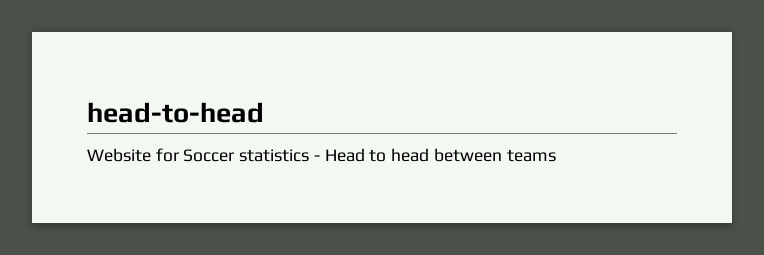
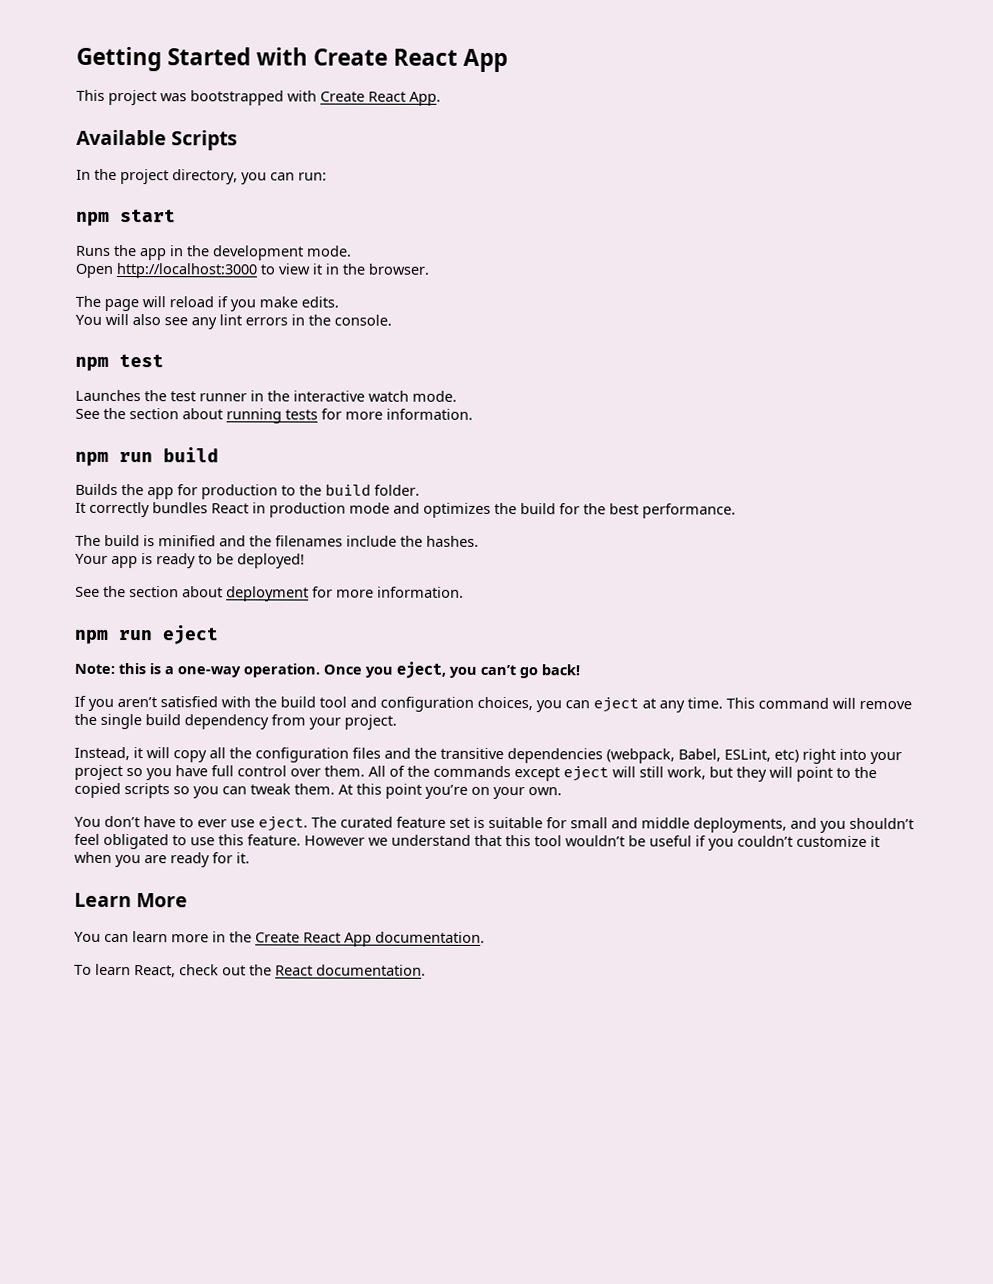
- head-to-head
- Website for Soccer statistics - Head to head between teams
+ Getting Started with Create React App
+ This project was bootstrapped with Create React App.
+ Available Scripts
+ In the project directory, you can run:
+ npm start
+ Runs the app in the development mode.
+ Open http://localhost:3000 to view it in the browser.
+ The page will reload if you make edits.
+ You will also see any lint errors in the console.
+ npm test
+ Launches the test runner in the interactive watch mode.
+ See the section about running tests for more information.
+ npm run build
+ Builds the app for production to the build folder.
+ It correctly bundles React in production mode and optimizes the build for the best performance.
+ The build is minified and the filenames include the hashes.
+ Your app is ready to be deployed!
+ See the section about deployment for more information.
+ npm run eject
+ Note: this is a one-way operation. Once you eject, you can’t go back!
+ If you aren’t satisfied with the build tool and configuration choices, you can eject at any time. This command will remove the single build dependency from your project.
+ Instead, it will copy all the configuration files and the transitive dependencies (webpack, Babel, ESLint, etc) right into your project so you have full control over them. All of the commands except eject will still work, but they will point to the copied scripts so you can tweak them. At this point you’re on your own.
+ You don’t have to ever use eject. The curated feature set is suitable for small and middle deployments, and you shouldn’t feel obligated to use this feature. However we understand that this tool wouldn’t be useful if you couldn’t customize it when you are ready for it.
+ Learn More
+ You can learn more in the Create React App documentation.
+ To learn React, check out the React documentation.

